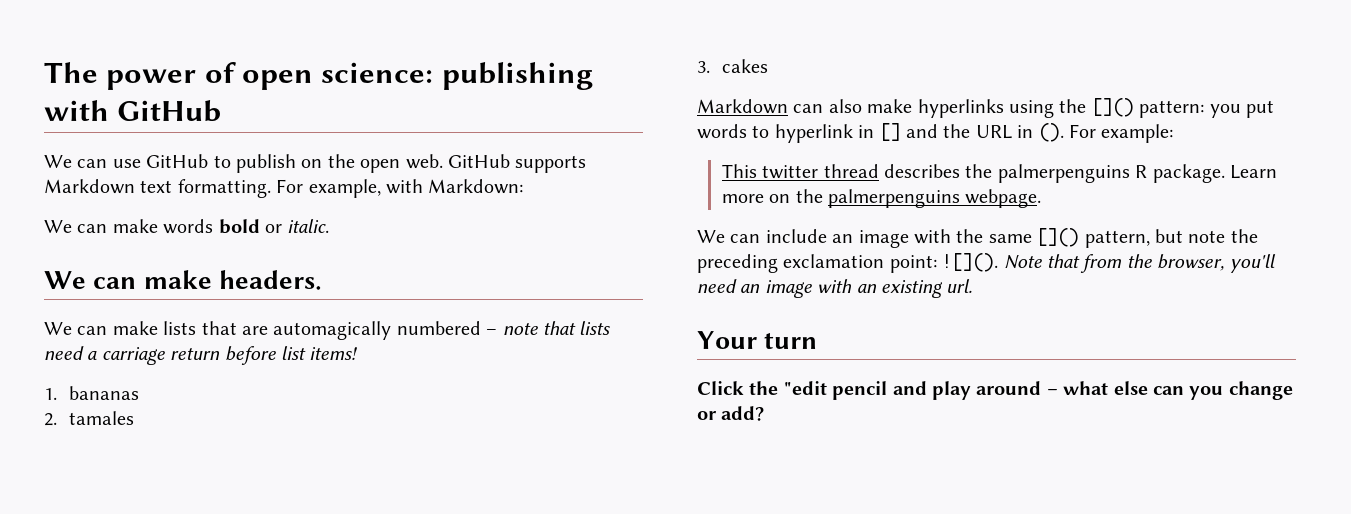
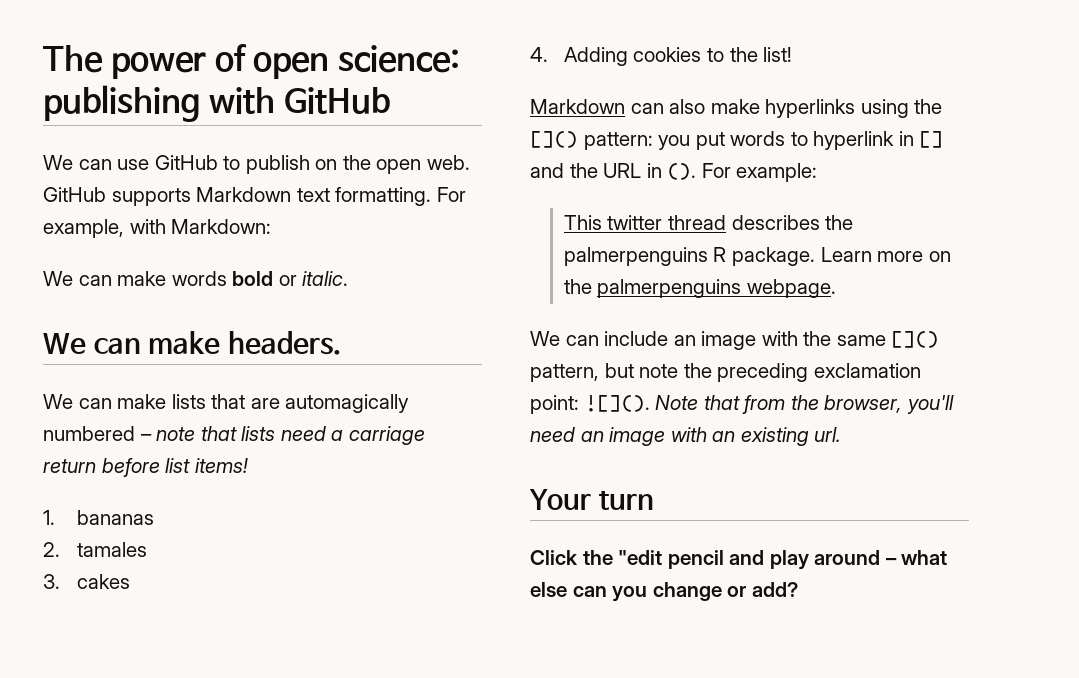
+ 4. Adding cookies to the list!

